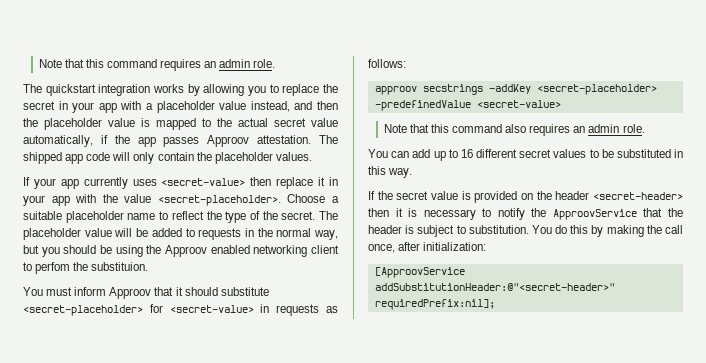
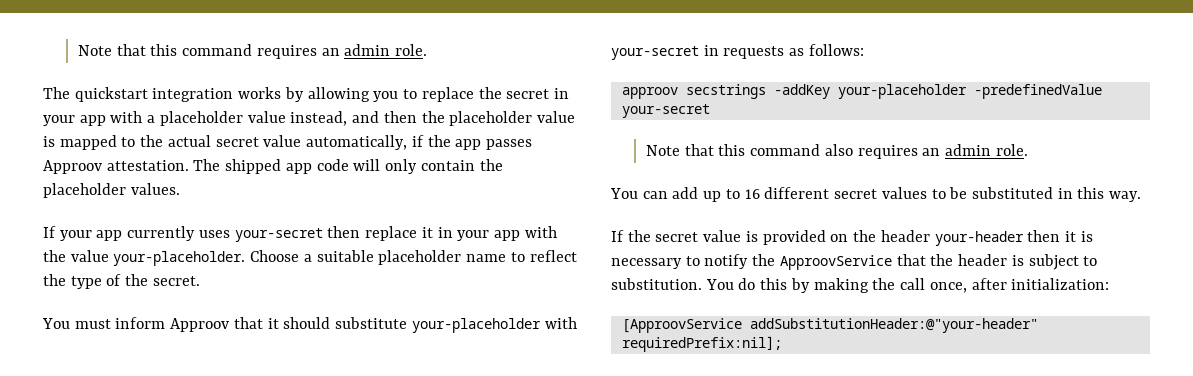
- If your app currently uses <secret-value> then replace it in your app with the value <secret-placeholder>.
+ If your app currently uses your-secret then replace it in your app with the value your-placeholder.
- The placeholder value will be added to requests in the normal way, but you should be using the Approov enabled networking client to perfom the substituion.
- You must inform Approov that it should substitute <secret-placeholder> for <secret-value> in requests as follows:
+ You must inform Approov that it should substitute your-placeholder with your-secret in requests as follows:
- approov secstrings -addKey <secret-placeholder> -predefinedValue <secret-value>
+ approov secstrings -addKey your-placeholder -predefinedValue your-secret
- If the secret value is provided on the header <secret-header> then it is necessary to notify the ApproovService that the header is subject to substitution.
+ If the secret value is provided on the header your-header then it is necessary to notify the ApproovService that the header is subject to substitution.
- [ApproovService addSubstitutionHeader:@"<secret-header>" requiredPrefix:nil];
+ [ApproovService addSubstitutionHeader:@"your-header" requiredPrefix:nil];

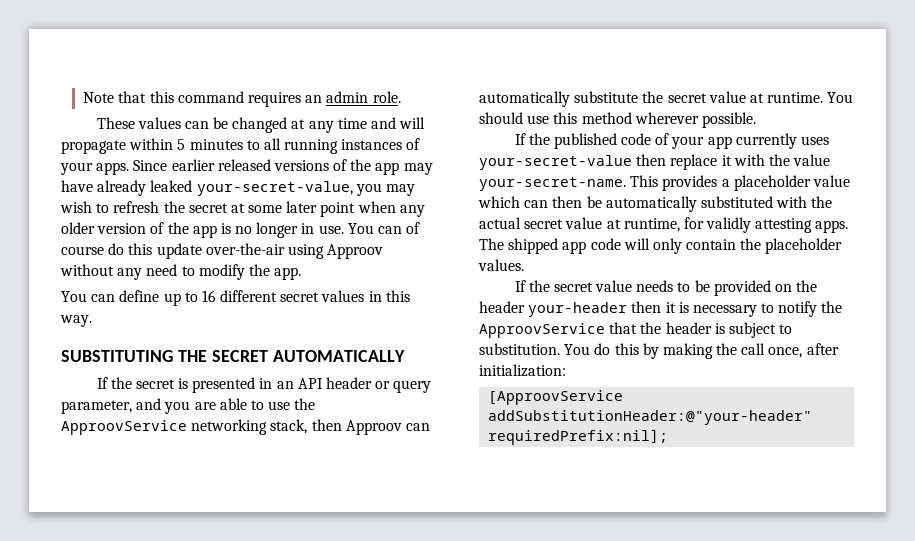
- The quickstart integration works by allowing you to replace the secret in your app with a placeholder value instead, and then the placeholder value is mapped to the actual secret value automatically, if the app passes Approov attestation.
+ These values can be changed at any time and will propagate within 5 minutes to all running instances of your apps. Since earlier released versions of the app may have already leaked your-secret-value, you may wish to refresh the secret at some later point when any older version of the app is no longer in use. You can of course do this update over-the-air using Approov without any need to modify the app.
+ You can define up to 16 different secret values in this way.
+ SUBSTITUTING THE SECRET AUTOMATICALLY
+ If the secret is presented in an API header or query parameter, and you are able to use the ApproovService networking stack, then Approov can automatically substitute the secret value at runtime. You should use this method wherever possible.
+ If the published code of your app currently uses your-secret-value then replace it with the value your-secret-name. This provides a placeholder value which can then be automatically substituted with the actual secret value at runtime, for validly attesting apps.
- If your app currently uses your-secret then replace it in your app with the value your-placeholder. Choose a suitable placeholder name to reflect the type of the secret.
- You must inform Approov that it should substitute your-placeholder with your-secret in requests as follows:
- approov secstrings -addKey your-placeholder -predefinedValue your-secret
- Note that this command also requires an admin role.
- You can add up to 16 different secret values to be substituted in this way.
- If the secret value is provided on the header your-header then it is necessary to notify the ApproovService that the header is subject to substitution.
+ If the secret value needs to be provided on the header your-header then it is necessary to notify the ApproovService that the header is subject to substitution.

